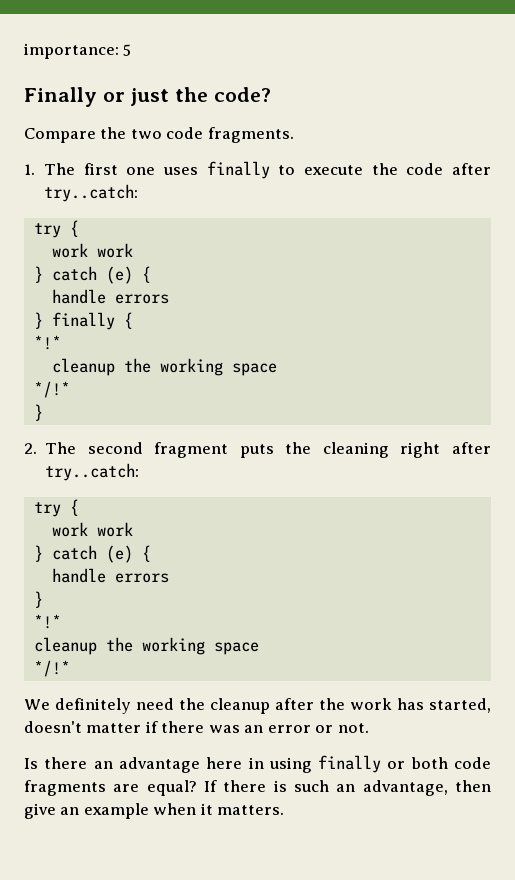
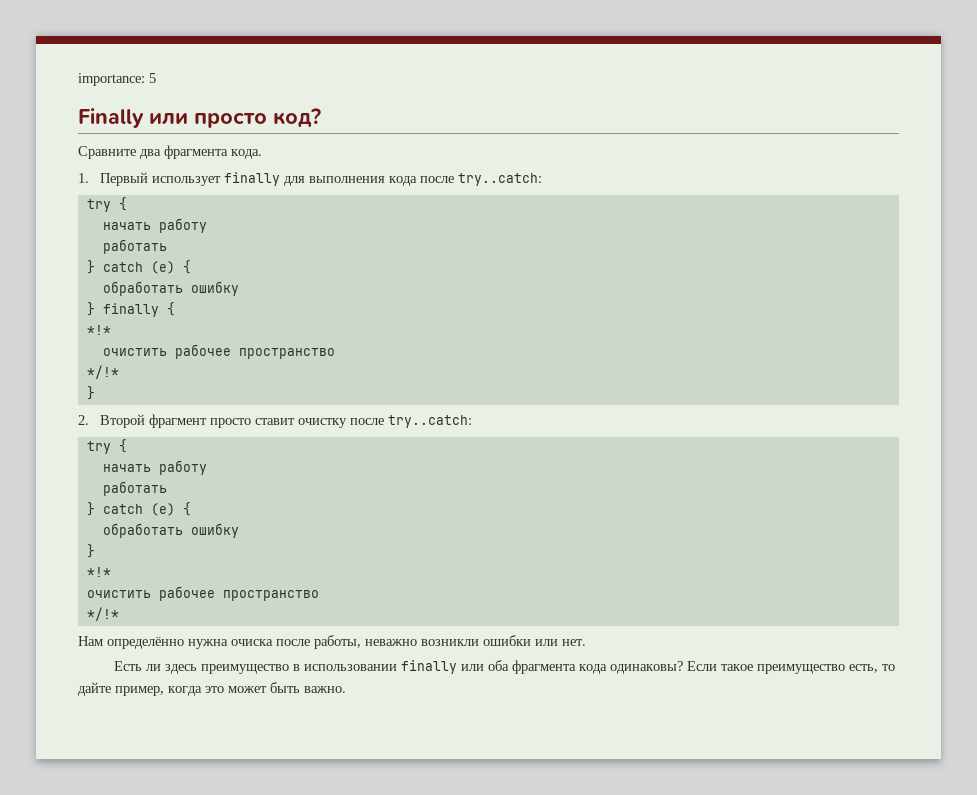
- Finally or just the code?
- Compare the two code fragments.
- 1. The first one uses finally to execute the code after try..catch:
+ Finally или просто код?
+ Сравните два фрагмента кода.
+ 1. Первый использует finally для выполнения кода после try..catch:
  try {
- work work
+ начать работу
+ работать
  } catch (e) {
- handle errors
+ обработать ошибку
  } finally {
  *!*
- cleanup the working space
+ очистить рабочее пространство
- 2. The second fragment puts the cleaning right after try..catch:
+ 2. Второй фрагмент просто ставит очистку после try..catch:
  try {
- work work
+ начать работу
+ работать
  } catch (e) {
- handle errors
+ обработать ошибку
  }
  *!*
- cleanup the working space
+ очистить рабочее пространство
  */!*
- We definitely need the cleanup after the work has started, doesn't matter if there was an error or not.
- Is there an advantage here in using finally or both code fragments are equal? If there is such an advantage, then give an example when it matters.
+ Нам определённо нужна очиска после работы, неважно возникли ошибки или нет.
+ Есть ли здесь преимущество в использовании finally или оба фрагмента кода одинаковы? Если такое преимущество есть, то дайте пример, когда это может быть важно.

